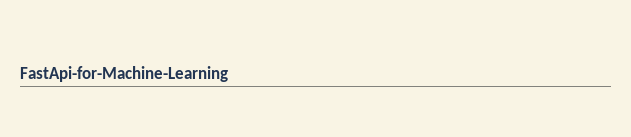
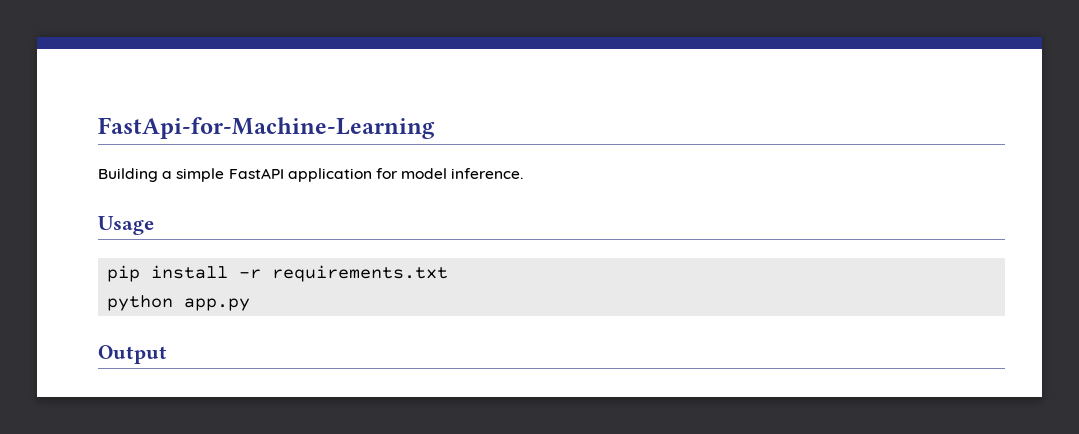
+ Building a simple FastAPI application for model inference.
+ Usage
+ pip install -r requirements.txt
+ python app.py
+ Output

